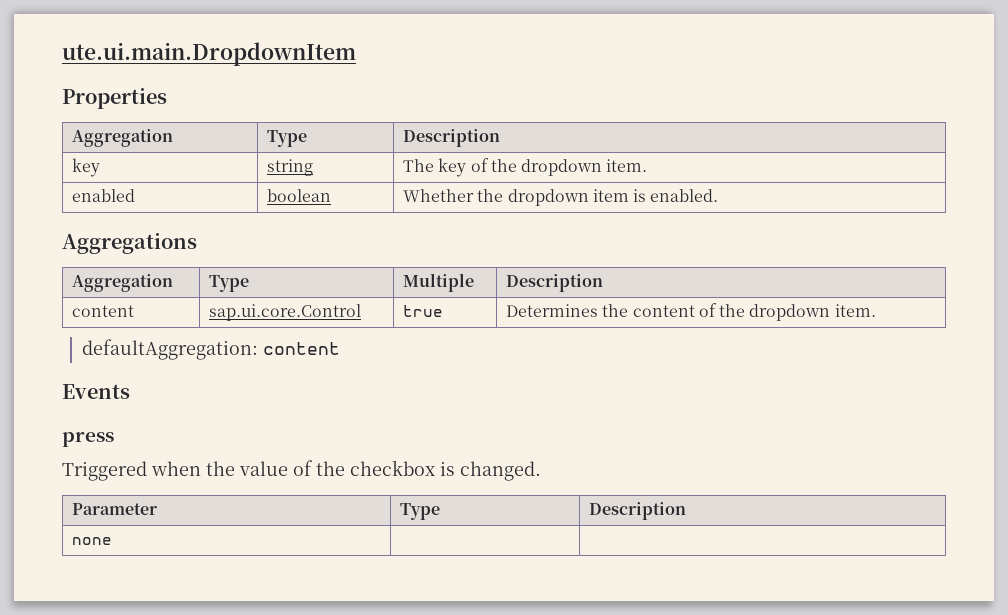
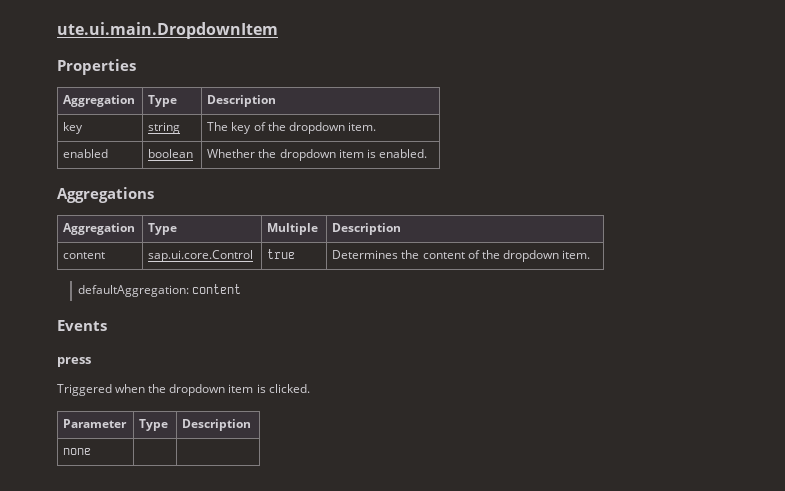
- Triggered when the value of the checkbox is changed.
+ Triggered when the dropdown item is clicked.

